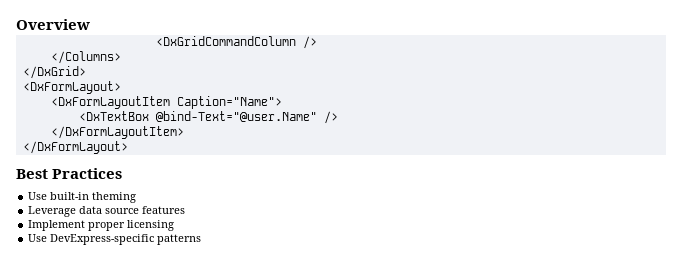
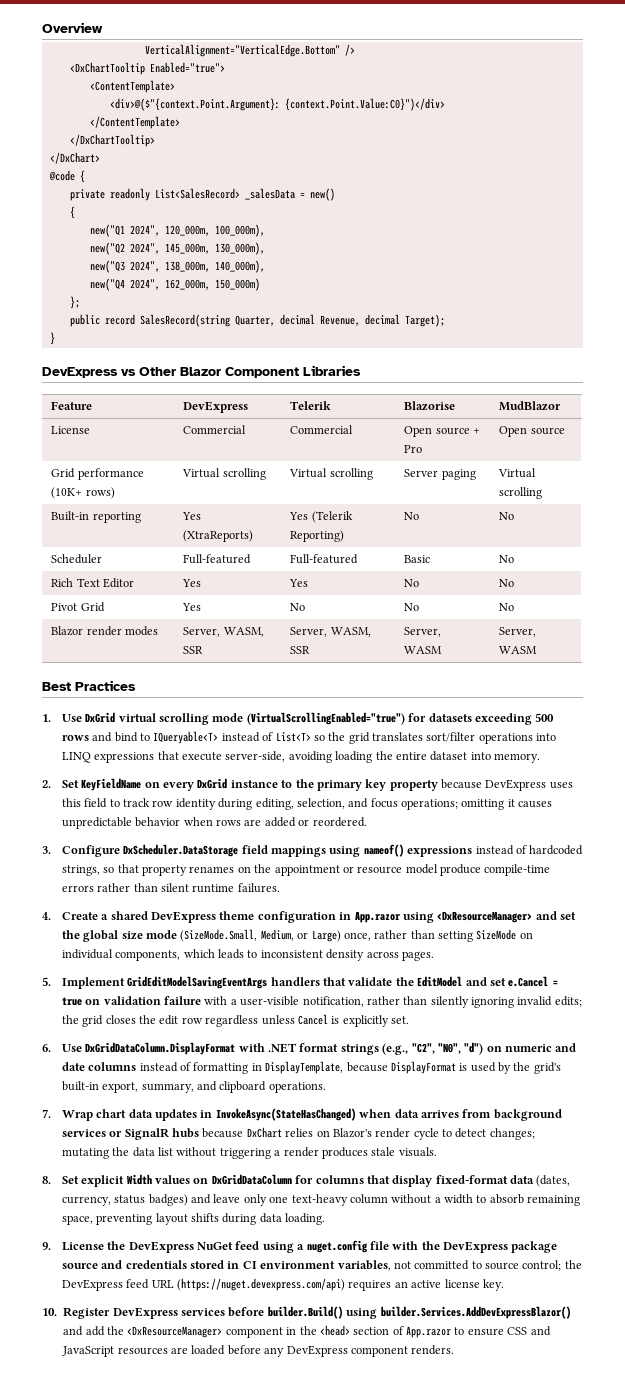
- <DxGridCommandColumn />
- </Columns>
- </DxGrid>
- <DxFormLayout>
- <DxFormLayoutItem Caption="Name">
- <DxTextBox @bind-Text="@user.Name" />
- </DxFormLayoutItem>
- </DxFormLayout>
+ VerticalAlignment="VerticalEdge.Bottom" />
+ <DxChartTooltip Enabled="true">
+ <ContentTemplate>
+ <div>@($"{context.Point.Argument}: {context.Point.Value:C0}")</div>
+ </ContentTemplate>
+ </DxChartTooltip>
+ </DxChart>
+ @code {
+ private readonly List<SalesRecord> _salesData = new()
+ {
+ new("Q1 2024", 120_000m, 100_000m),
+ new("Q2 2024", 145_000m, 130_000m),
+ new("Q3 2024", 138_000m, 140_000m),
+ new("Q4 2024", 162_000m, 150_000m)
+ };
+ public record SalesRecord(string Quarter, decimal Revenue, decimal Target);
+ }
+ DevExpress vs Other Blazor Component Libraries
+ Feature | DevExpress | Telerik | Blazorise | MudBlazor
+ License | Commercial | Commercial | Open source + Pro | Open source
+ Grid performance (10K+ rows) | Virtual scrolling | Virtual scrolling | Server paging | Virtual scrolling
+ Built-in reporting | Yes (XtraReports) | Yes (Telerik Reporting) | No | No
+ Scheduler | Full-featured | Full-featured | Basic | No
+ Rich Text Editor | Yes | Yes | No | No
+ Pivot Grid | Yes | No | No | No
+ Blazor render modes | Server, WASM, SSR | Server, WASM, SSR | Server, WASM | Server, WASM
  Best Practices
- Use built-in theming
- Leverage data source features
- Implement proper licensing
- Use DevExpress-specific patterns
+ 1. Use DxGrid virtual scrolling mode (VirtualScrollingEnabled="true") for datasets exceeding 500 rows and bind to IQueryable<T> instead of List<T> so the grid translates sort/filter operations into LINQ expressions that execute server-side, avoiding loading the entire dataset into memory.
+ 2. Set KeyFieldName on every DxGrid instance to the primary key property because DevExpress uses this field to track row identity during editing, selection, and focus operations; omitting it causes unpredictable behavior when rows are added or reordered.
+ 3. Configure DxScheduler.DataStorage field mappings using nameof() expressions instead of hardcoded strings, so that property renames on the appointment or resource model produce compile-time errors rather than silent runtime failures.
+ 4. Create a shared DevExpress theme configuration in App.razor using <DxResourceManager> and set the global size mode (SizeMode.Small, Medium, or Large) once, rather than setting SizeMode on individual components, which leads to inconsistent density across pages.
+ 5. Implement GridEditModelSavingEventArgs handlers that validate the EditModel and set e.Cancel = true on validation failure with a user-visible notification, rather than silently ignoring invalid edits; the grid closes the edit row regardless unless Cancel is explicitly set.
+ 6. Use DxGridDataColumn.DisplayFormat with .NET format strings (e.g., "C2", "N0", "d") on numeric and date columns instead of formatting in DisplayTemplate, because DisplayFormat is used by the grid's built-in export, summary, and clipboard operations.
+ 7. Wrap chart data updates in InvokeAsync(StateHasChanged) when data arrives from background services or SignalR hubs because DxChart relies on Blazor's render cycle to detect changes; mutating the data list without triggering a render produces stale visuals.
+ 8. Set explicit Width values on DxGridDataColumn for columns that display fixed-format data (dates, currency, status badges) and leave only one text-heavy column without a width to absorb remaining space, preventing layout shifts during data loading.
+ 9. License the DevExpress NuGet feed using a nuget.config file with the DevExpress package source and credentials stored in CI environment variables, not committed to source control; the DevExpress feed URL (https://nuget.devexpress.com/api) requires an active license key.
+ 10. Register DevExpress services before builder.Build() using builder.Services.AddDevExpressBlazor() and add the <DxResourceManager> component in the <head> section of App.razor to ensure CSS and JavaScript resources are loaded before any DevExpress component renders.

